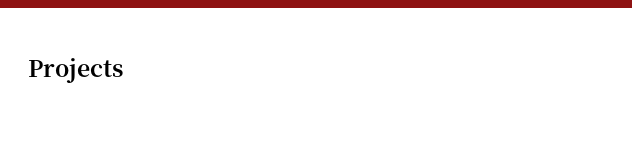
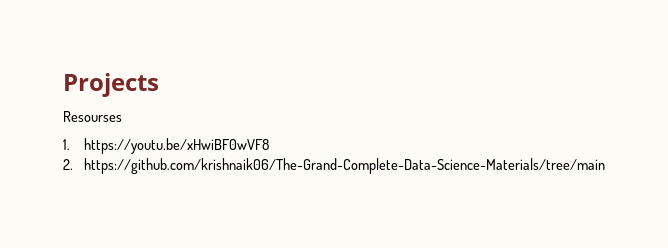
+ Resourses
+ 1. https://youtu.be/xHwiBF0wVF8
+ 2. https://github.com/krishnaik06/The-Grand-Complete-Data-Science-Materials/tree/main

